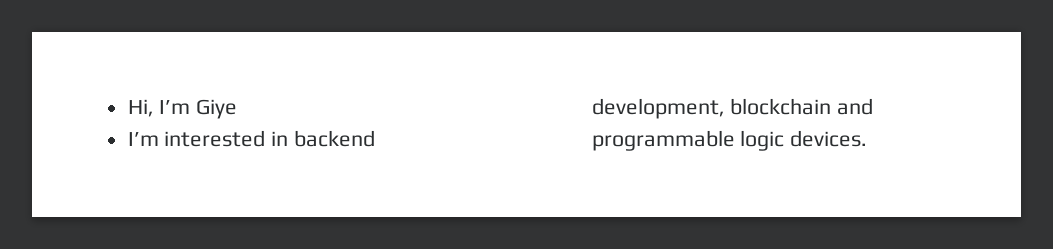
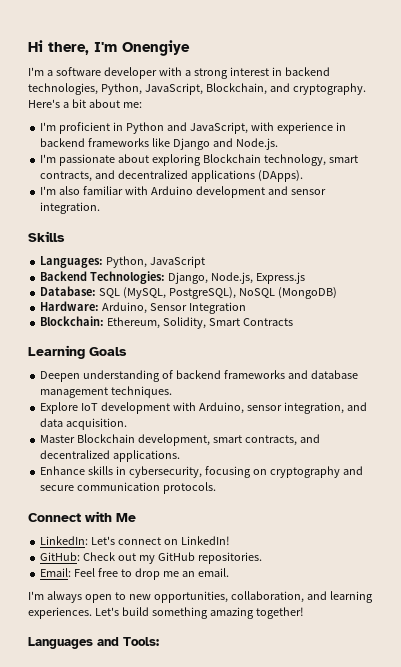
- Hi, I’m Giye
- I’m interested in backend development, blockchain and programmable logic devices.
+ Hi there, I'm Onengiye
+ I'm a software developer with a strong interest in backend technologies, Python, JavaScript, Blockchain, and cryptography. Here's a bit about me:
+ I'm proficient in Python and JavaScript, with experience in backend frameworks like Django and Node.js.
+ I'm passionate about exploring Blockchain technology, smart contracts, and decentralized applications (DApps).
+ I'm also familiar with Arduino development and sensor integration.
+ Skills
+ Languages: Python, JavaScript
+ Backend Technologies: Django, Node.js, Express.js
+ Database: SQL (MySQL, PostgreSQL), NoSQL (MongoDB)
+ Hardware: Arduino, Sensor Integration
+ Blockchain: Ethereum, Solidity, Smart Contracts
+ Learning Goals
+ Deepen understanding of backend frameworks and database management techniques.
+ Explore IoT development with Arduino, sensor integration, and data acquisition.
+ Master Blockchain development, smart contracts, and decentralized applications.
+ Enhance skills in cybersecurity, focusing on cryptography and secure communication protocols.
+ Connect with Me
+ LinkedIn: Let's connect on LinkedIn!
+ GitHub: Check out my GitHub repositories.
+ Email: Feel free to drop me an email.
+ I'm always open to new opportunities, collaboration, and learning experiences. Let's build something amazing together!
+ Languages and Tools:

